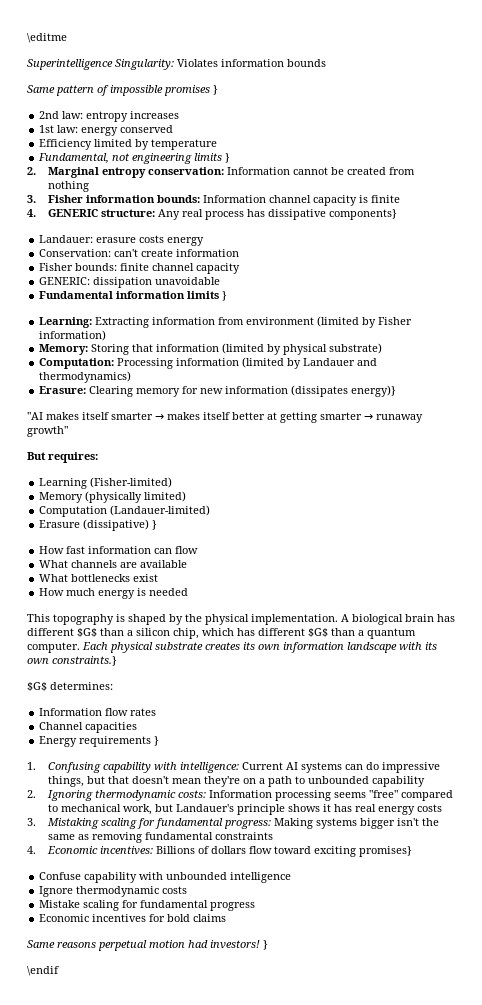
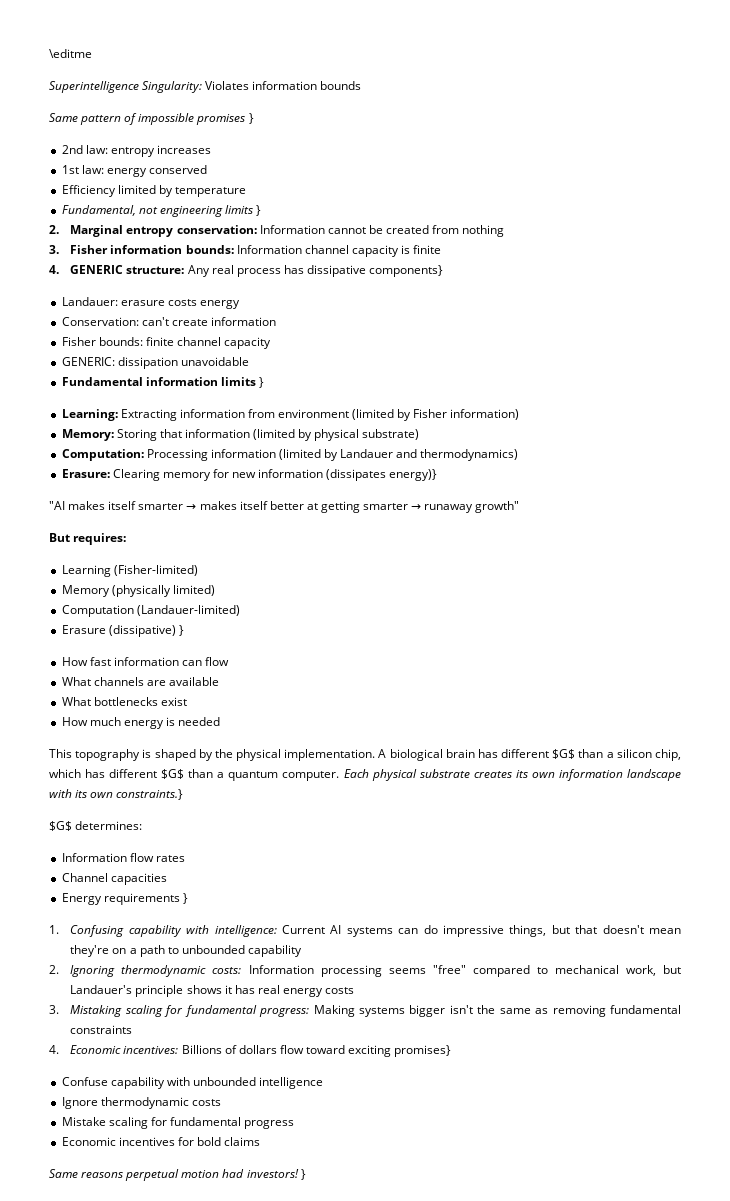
- \endif

